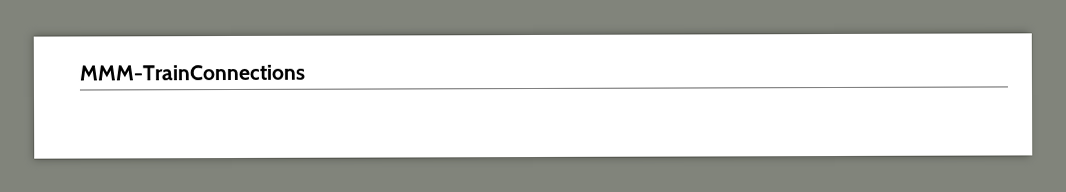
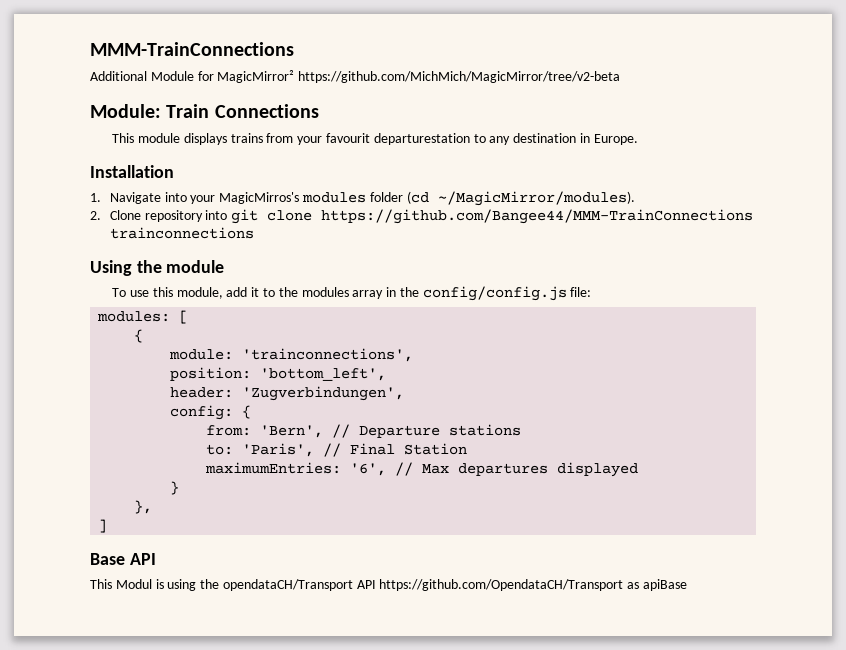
+ Additional Module for MagicMirror² https://github.com/MichMich/MagicMirror/tree/v2-beta
+ Module: Train Connections
+ This module displays trains from your favourit departurestation to any destination in Europe.
+ Installation
+ 1. Navigate into your MagicMirros's modules folder (cd ~/MagicMirror/modules).
+ 2. Clone repository into git clone https://github.com/Bangee44/MMM-TrainConnections trainconnections
+ Using the module
+ To use this module, add it to the modules array in the config/config.js file:
+ modules: [
+ {
+ module: 'trainconnections',
+ position: 'bottom_left',
+ header: 'Zugverbindungen',
+ config: {
+ from: 'Bern', // Departure stations
+ to: 'Paris', // Final Station
+ maximumEntries: '6', // Max departures displayed
+ }
+ },
+ ]
+ Base API
+ This Modul is using the opendataCH/Transport API https://github.com/OpendataCH/Transport as apiBase

